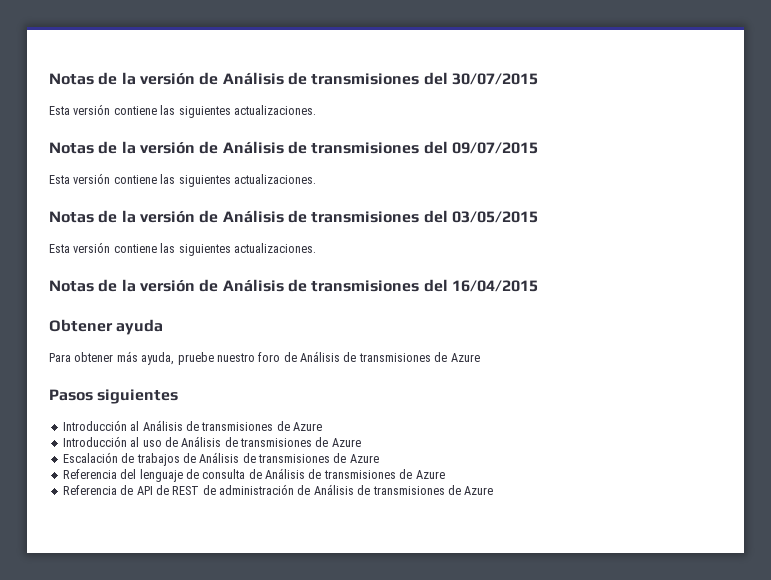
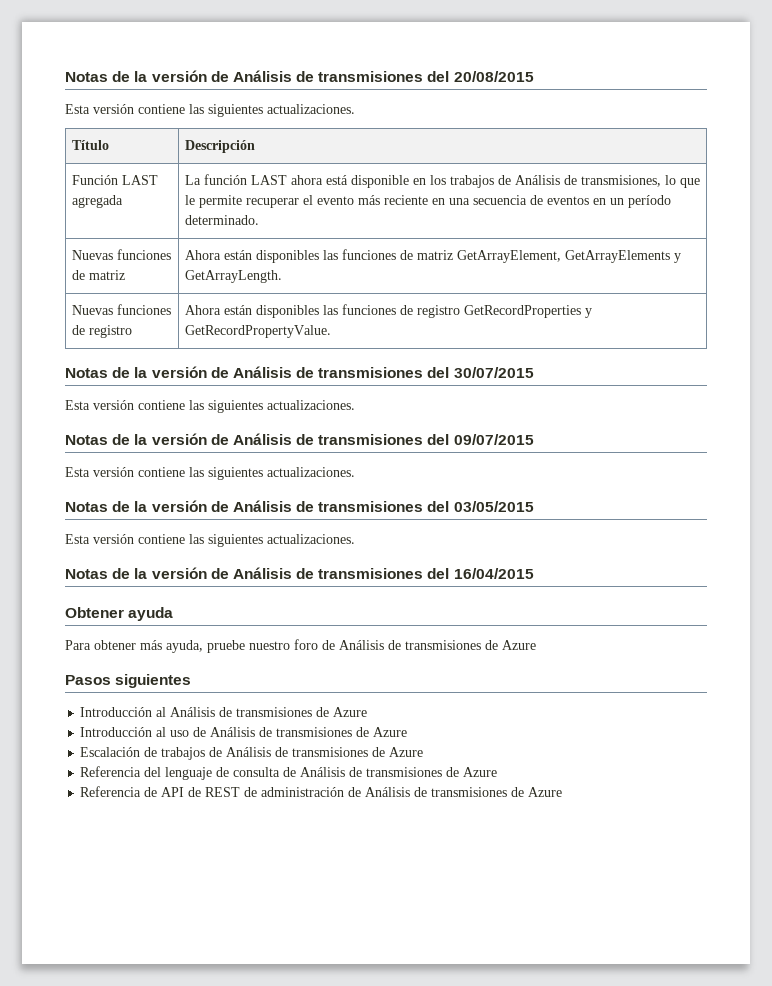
+ Notas de la versión de Análisis de transmisiones del 20/08/2015
+ Esta versión contiene las siguientes actualizaciones.
+ Título | Descripción
+ Función LAST agregada | La función LAST ahora está disponible en los trabajos de Análisis de transmisiones, lo que le permite recuperar el evento más reciente en una secuencia de eventos en un período determinado.
+ Nuevas funciones de matriz | Ahora están disponibles las funciones de matriz GetArrayElement, GetArrayElements y GetArrayLength.
+ Nuevas funciones de registro | Ahora están disponibles las funciones de registro GetRecordProperties y GetRecordPropertyValue.

